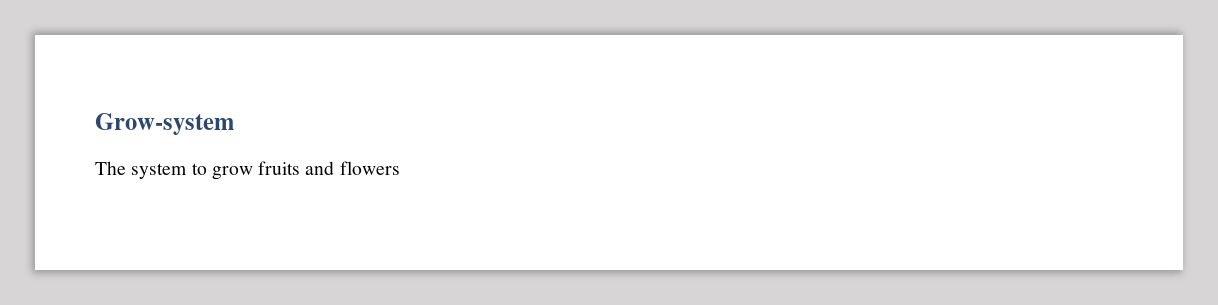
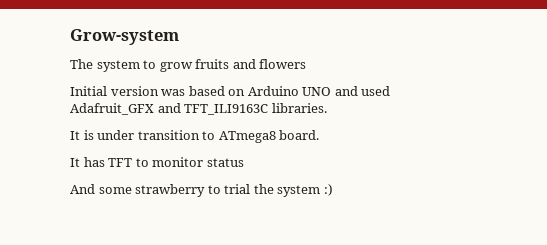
+ Initial version was based on Arduino UNO and used Adafruit_GFX and TFT_ILI9163C libraries.
+ It is under transition to ATmega8 board.
+ It has TFT to monitor status
+ And some strawberry to trial the system :)

